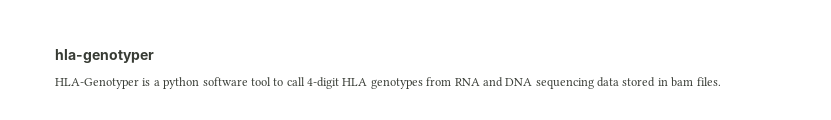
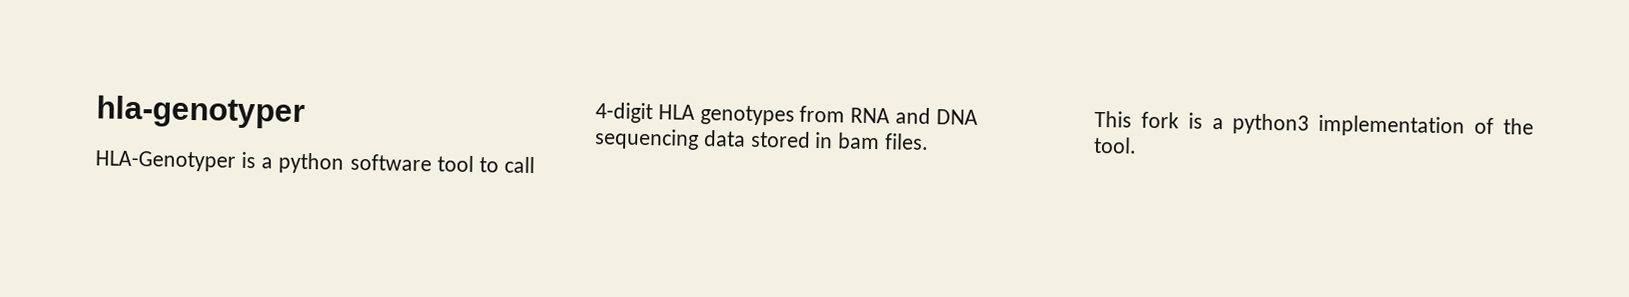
+ This fork is a python3 implementation of the tool.

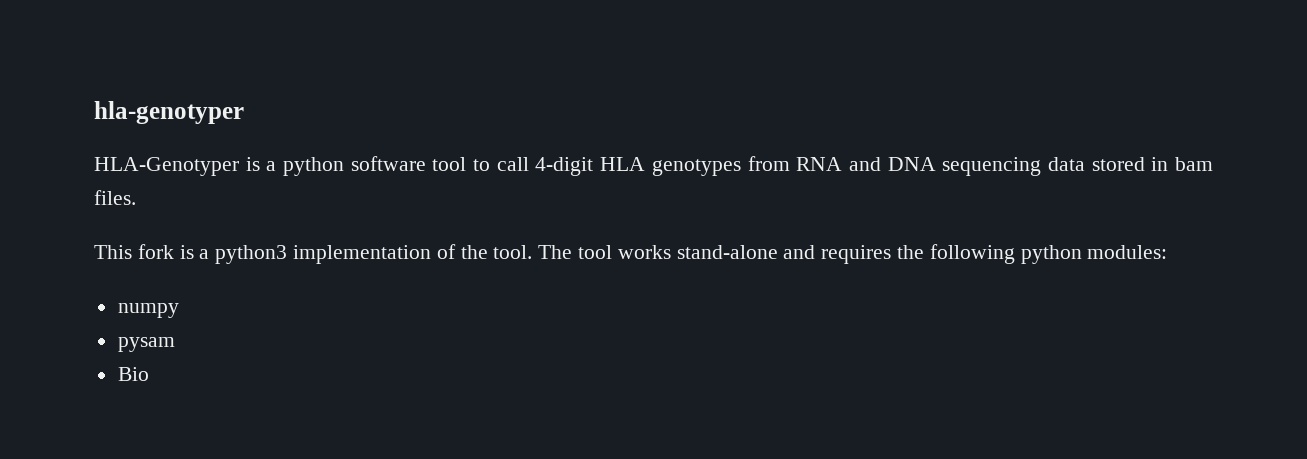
+ The tool works stand-alone and requires the following python modules:
+ numpy
+ pysam
+ Bio

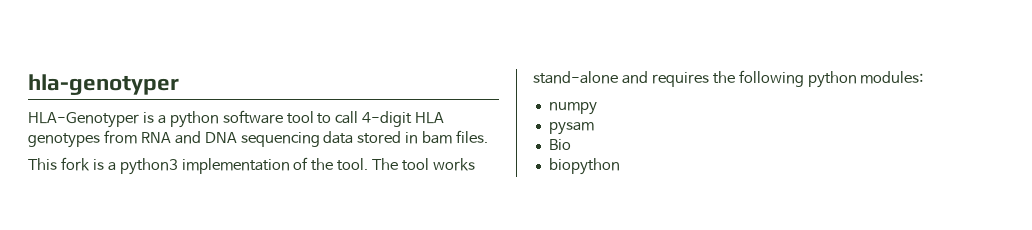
+ biopython

